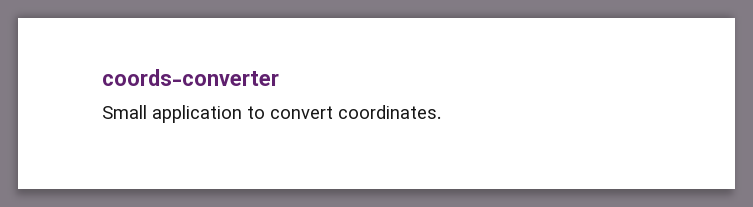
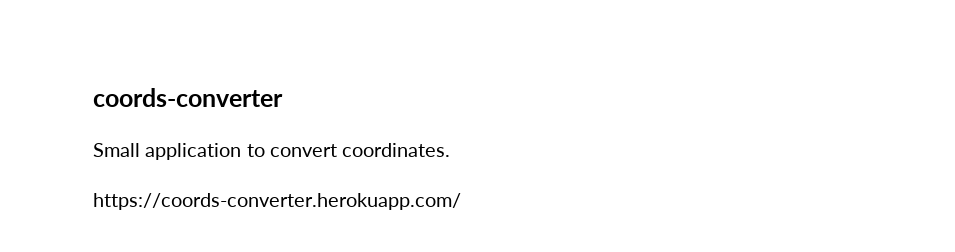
+ https://coords-converter.herokuapp.com/

